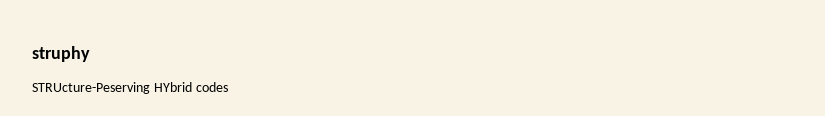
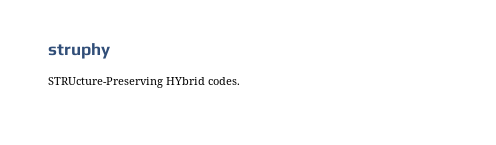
- STRUcture-Peserving HYbrid codes
+ STRUcture-Preserving HYbrid codes.

